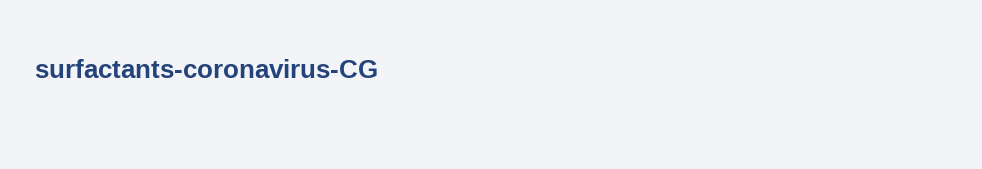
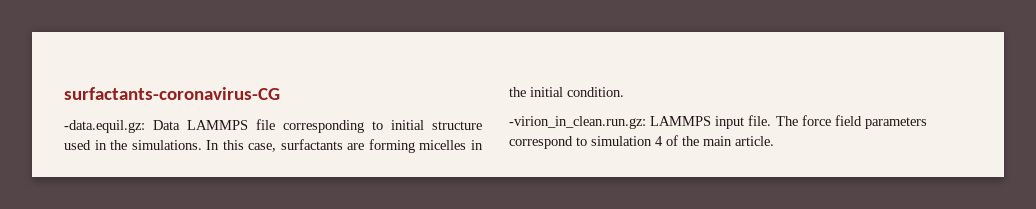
+ -data.equil.gz: Data LAMMPS file corresponding to initial structure used in the simulations. In this case, surfactants are forming micelles in the initial condition.
+ -virion_in_clean.run.gz: LAMMPS input file. The force field parameters correspond to simulation 4 of the main article.

